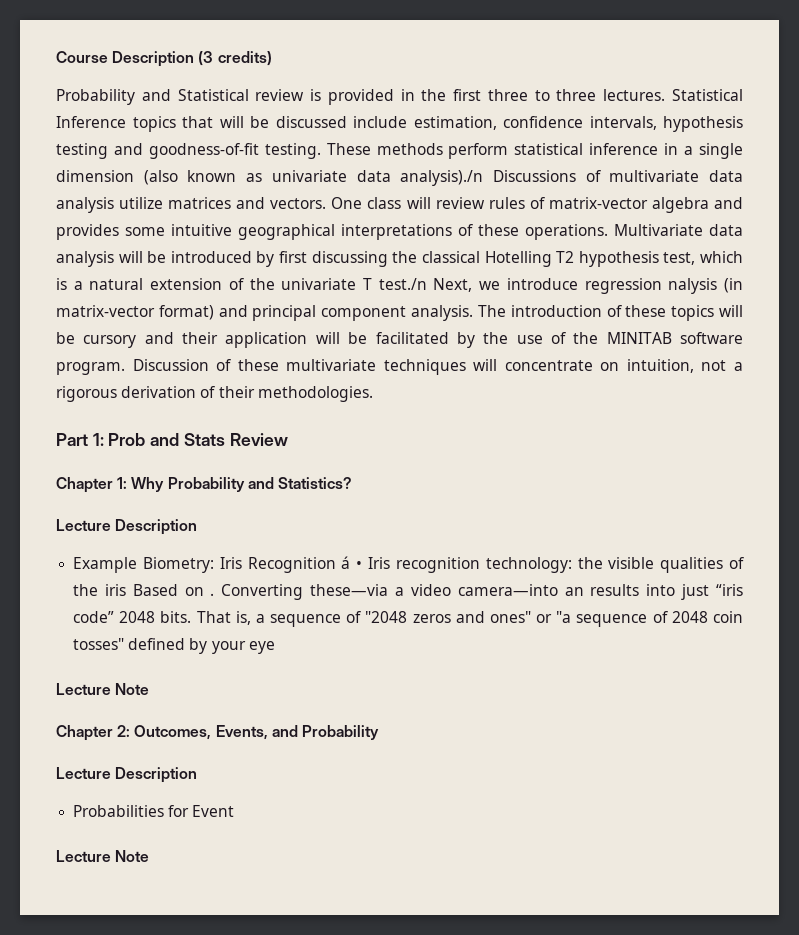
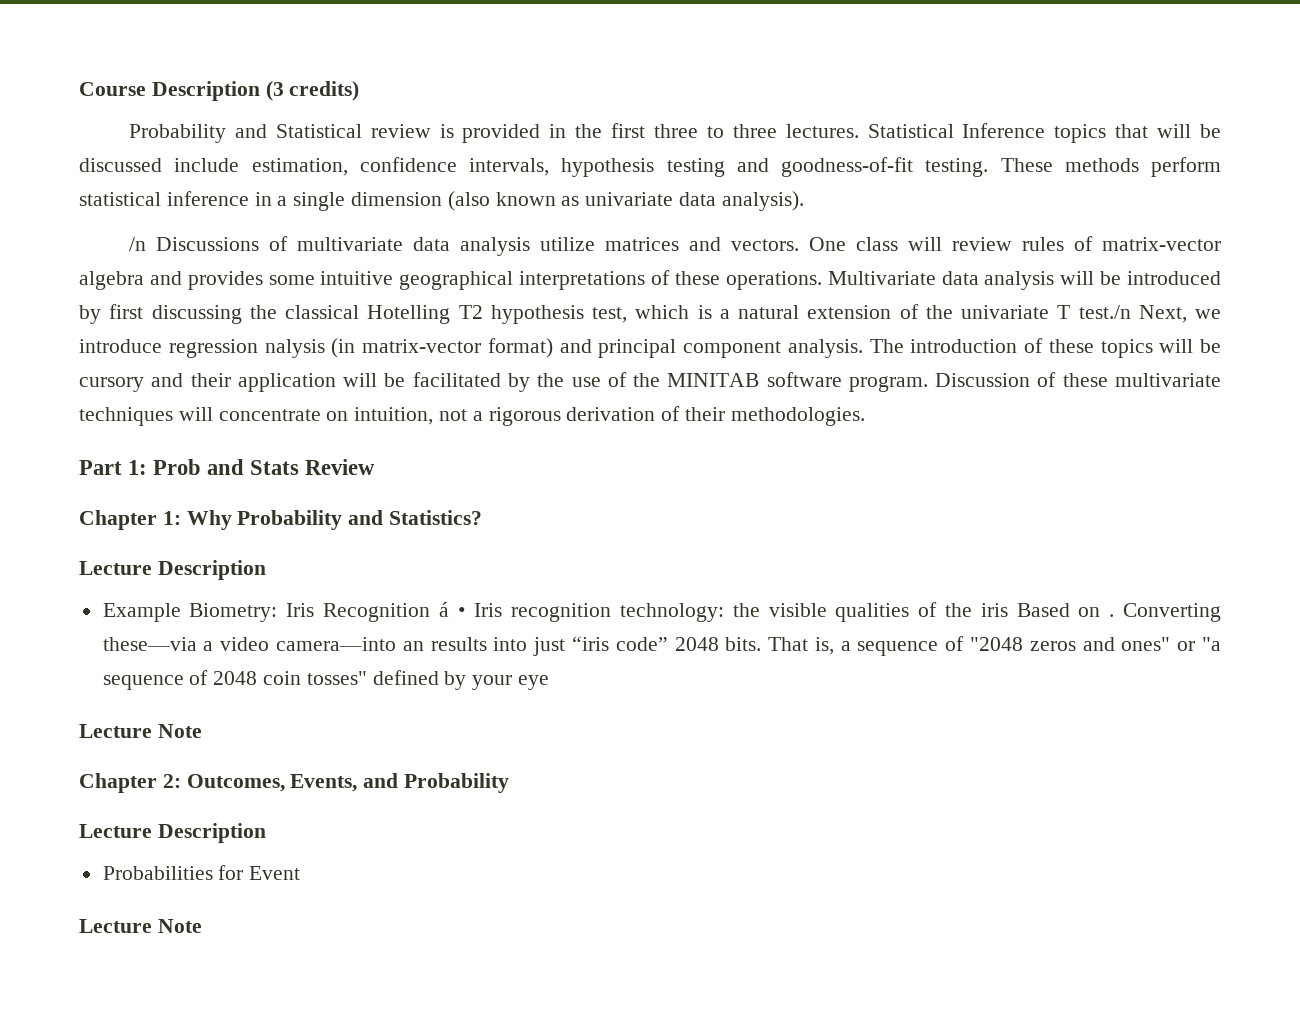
- These methods perform statistical inference in a single dimension (also known as univariate data analysis)./n Discussions of multivariate data analysis utilize matrices and vectors.
+ These methods perform statistical inference in a single dimension (also known as univariate data analysis).
+ /n Discussions of multivariate data analysis utilize matrices and vectors.

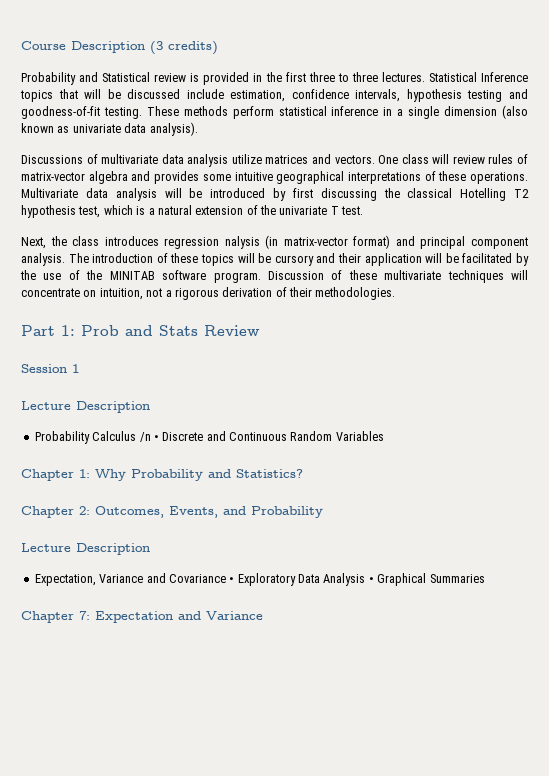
- /n Discussions of multivariate data analysis utilize matrices and vectors.
+ Discussions of multivariate data analysis utilize matrices and vectors.
- Multivariate data analysis will be introduced by first discussing the classical Hotelling T2 hypothesis test, which is a natural extension of the univariate T test./n Next, we introduce regression nalysis (in matrix-vector format) and principal component analysis.
+ Multivariate data analysis will be introduced by first discussing the classical Hotelling T2 hypothesis test, which is a natural extension of the univariate T test.
+ Next, the class introduces regression nalysis (in matrix-vector format) and principal component analysis.
+ Session 1
+ Lecture Description
+ Probability Calculus /n • Discrete and Continuous Random Variables
  Chapter 1: Why Probability and Statistics?
- Lecture Description
- Example Biometry: Iris Recognition á • Iris recognition technology: the visible qualities of the iris Based on . Converting these—via a video camera—into an results into just “iris code” 2048 bits. That is, a sequence of "2048 zeros and ones" or "a sequence of 2048 coin tosses" defined by your eye
- Lecture Note
- Probabilities for Event
- Lecture Note
+ Expectation, Variance and Covariance • Exploratory Data Analysis • Graphical Summaries
+ Chapter 7: Expectation and Variance

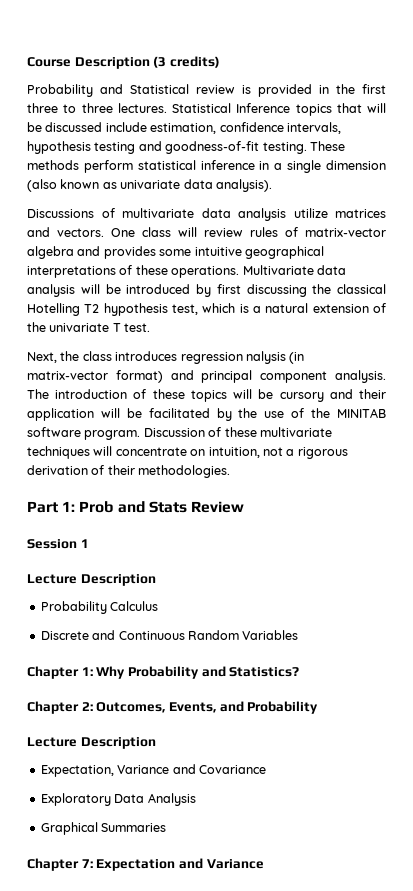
- Probability Calculus /n • Discrete and Continuous Random Variables
+ Probability Calculus
+ Discrete and Continuous Random Variables
- Expectation, Variance and Covariance • Exploratory Data Analysis • Graphical Summaries
+ Expectation, Variance and Covariance
+ Exploratory Data Analysis
+ Graphical Summaries

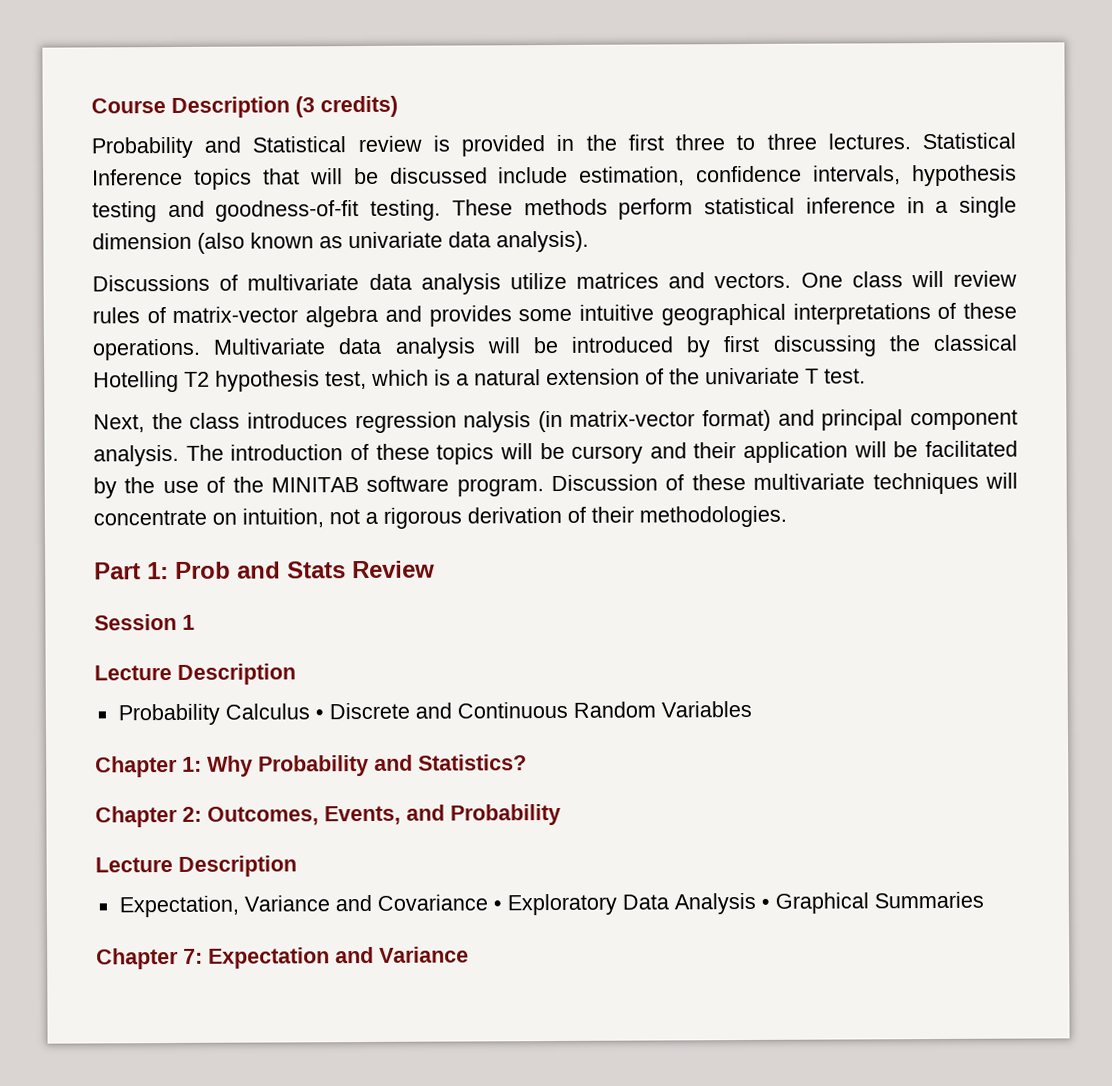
- Probability Calculus
- Discrete and Continuous Random Variables
+ Probability Calculus • Discrete and Continuous Random Variables
- Expectation, Variance and Covariance
- Exploratory Data Analysis
- Graphical Summaries
+ Expectation, Variance and Covariance • Exploratory Data Analysis • Graphical Summaries

